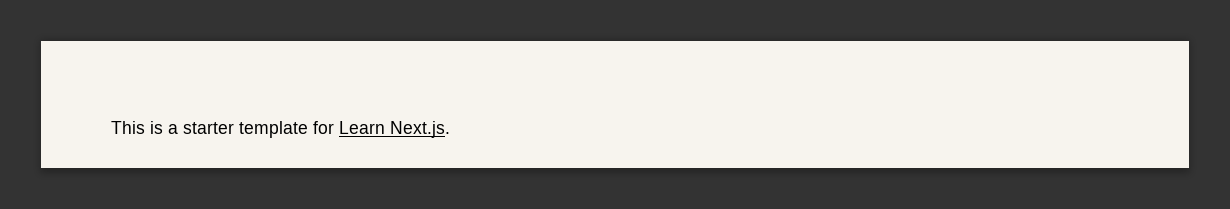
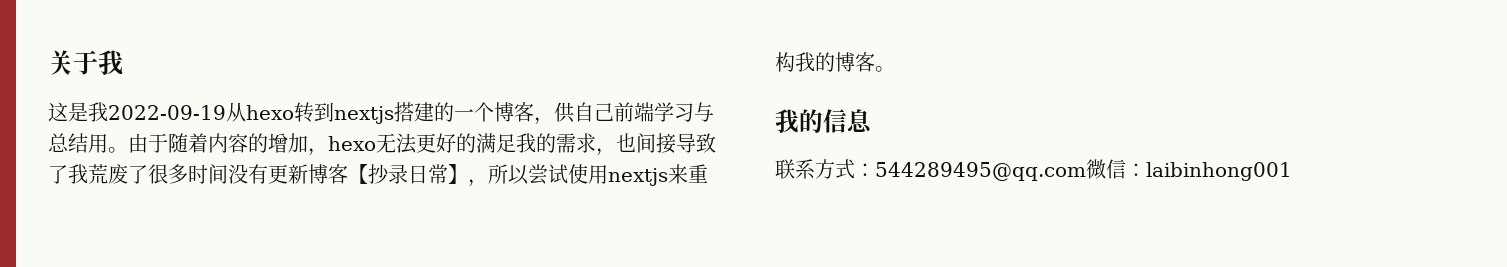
- This is a starter template for Learn Next.js.
+ 关于我
+ 这是我2022-09-19从hexo转到nextjs搭建的一个博客，供自己前端学习与总结用。由于随着内容的增加，hexo无法更好的满足我的需求，也间接导致了我荒废了很多时间没有更新博客【抄录日常】，所以尝试使用nextjs来重构我的博客。
+ 我的信息
+ 联系方式：544289495@qq.com微信：laibinhong001

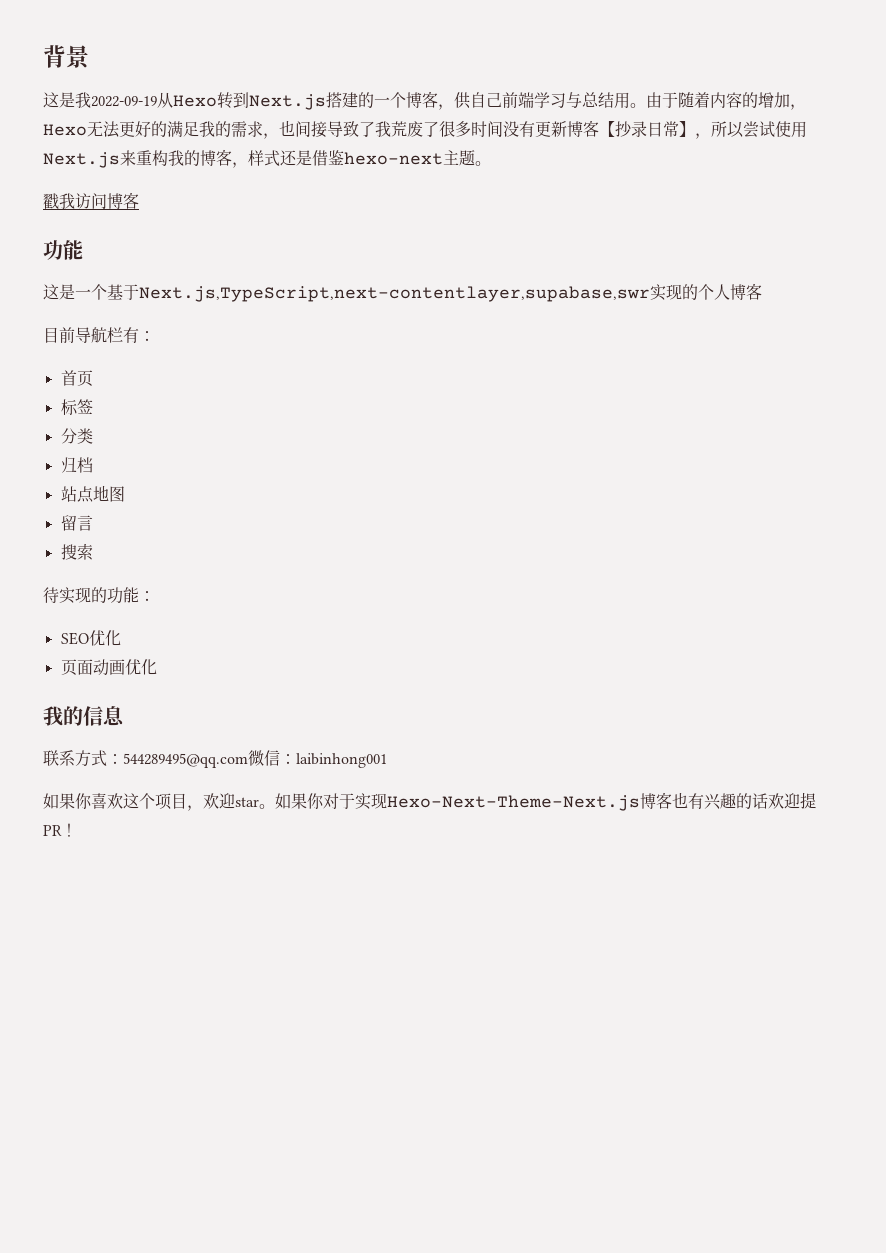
- 关于我
+ 背景
- 这是我2022-09-19从hexo转到nextjs搭建的一个博客，供自己前端学习与总结用。
+ 这是我2022-09-19从Hexo转到Next.js搭建的一个博客，供自己前端学习与总结用。
- 由于随着内容的增加，hexo无法更好的满足我的需求，也间接导致了我荒废了很多时间没有更新博客【抄录日常】，所以尝试使用nextjs来重构我的博客。
+ 由于随着内容的增加，Hexo无法更好的满足我的需求，也间接导致了我荒废了很多时间没有更新博客【抄录日常】，所以尝试使用Next.js来重构我的博客，样式还是借鉴hexo-next主题。
+ 戳我访问博客
+ 功能
+ 这是一个基于Next.js,TypeScript,next-contentlayer,supabase,swr实现的个人博客
+ 目前导航栏有：
+ 首页
+ 标签
+ 分类
+ 归档
+ 站点地图
+ 留言
+ 搜索
+ 待实现的功能：
+ SEO优化
+ 页面动画优化
+ 如果你喜欢这个项目，欢迎star。如果你对于实现Hexo-Next-Theme-Next.js博客也有兴趣的话欢迎提PR！

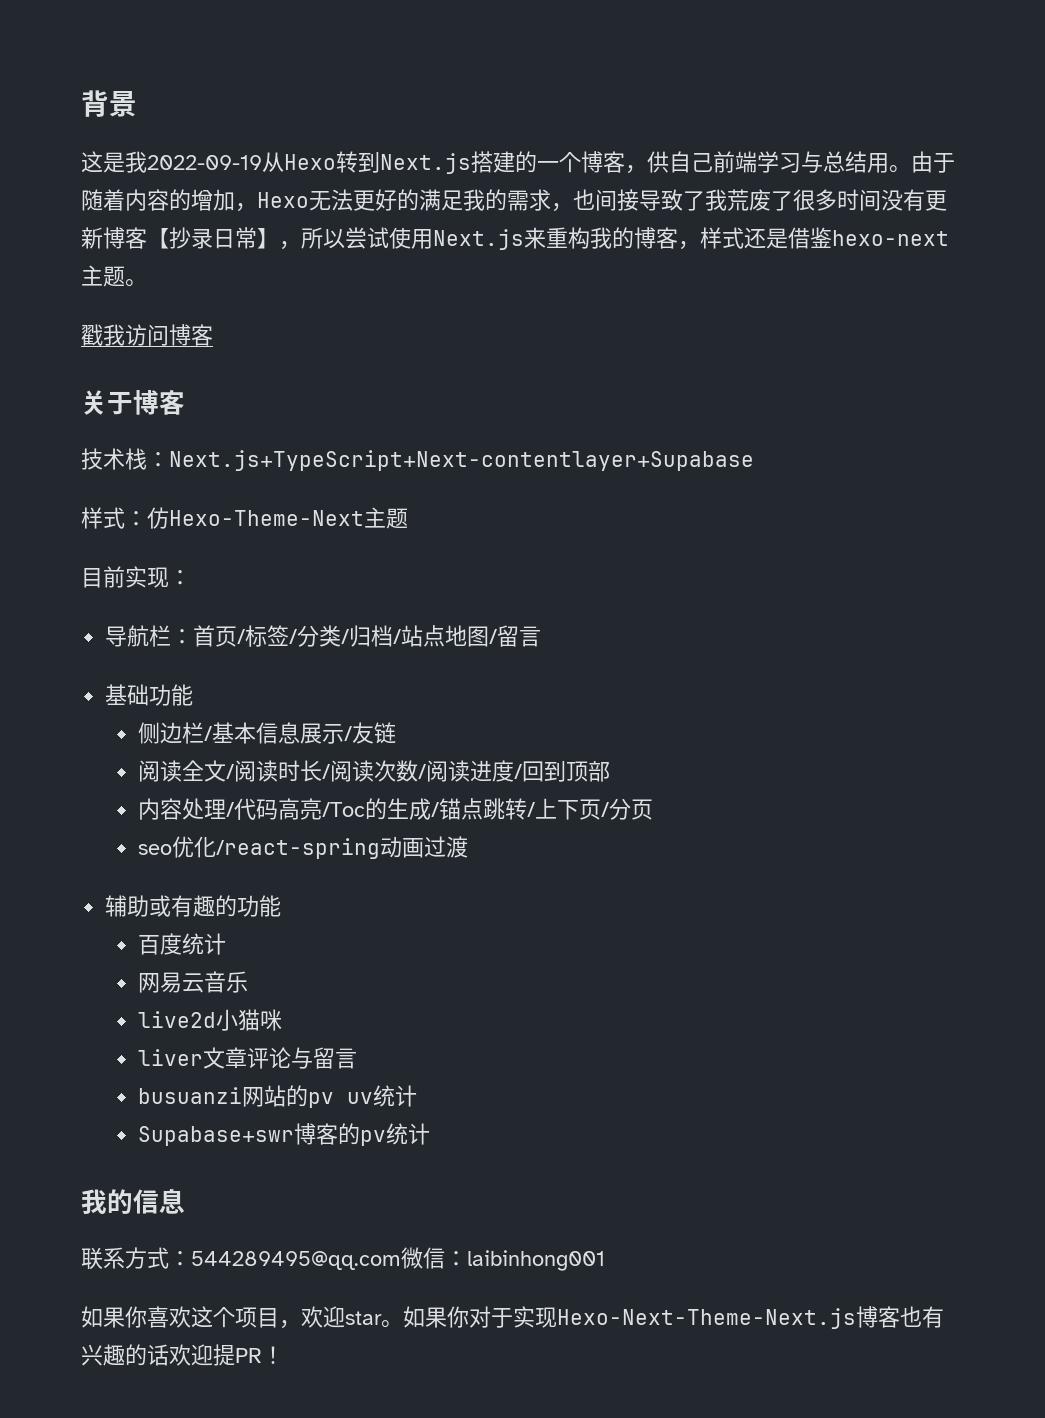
  戳我访问博客
- 功能
- 这是一个基于Next.js,TypeScript,next-contentlayer,supabase,swr实现的个人博客
- 目前导航栏有：
- 首页
- 标签
- 分类
- 归档
- 站点地图
- 留言
- 搜索
- 待实现的功能：
- SEO优化
- 页面动画优化
+ 关于博客
+ 技术栈：Next.js+TypeScript+Next-contentlayer+Supabase
+ 样式：仿Hexo-Theme-Next主题
+ 目前实现：
+ 导航栏：首页/标签/分类/归档/站点地图/留言
+ 基础功能
+ 侧边栏/基本信息展示/友链
+ 阅读全文/阅读时长/阅读次数/阅读进度/回到顶部
+ 内容处理/代码高亮/Toc的生成/锚点跳转/上下页/分页
+ seo优化/react-spring动画过渡
+ 辅助或有趣的功能
+ 百度统计
+ 网易云音乐
+ live2d小猫咪
+ liver文章评论与留言
+ busuanzi网站的pv uv统计
+ Supabase+swr博客的pv统计

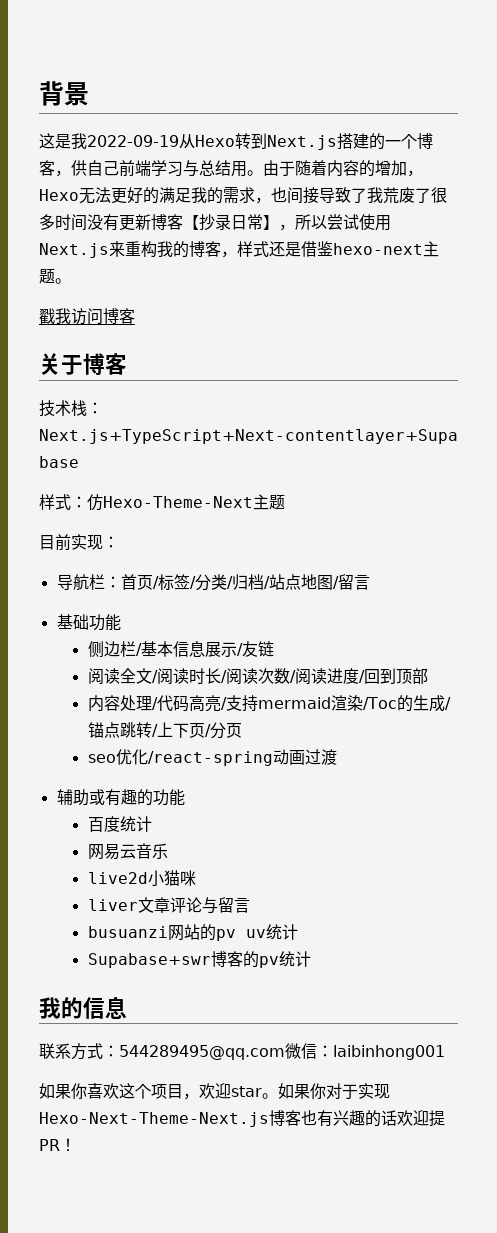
- 内容处理/代码高亮/Toc的生成/锚点跳转/上下页/分页
+ 内容处理/代码高亮/支持mermaid渲染/Toc的生成/锚点跳转/上下页/分页

